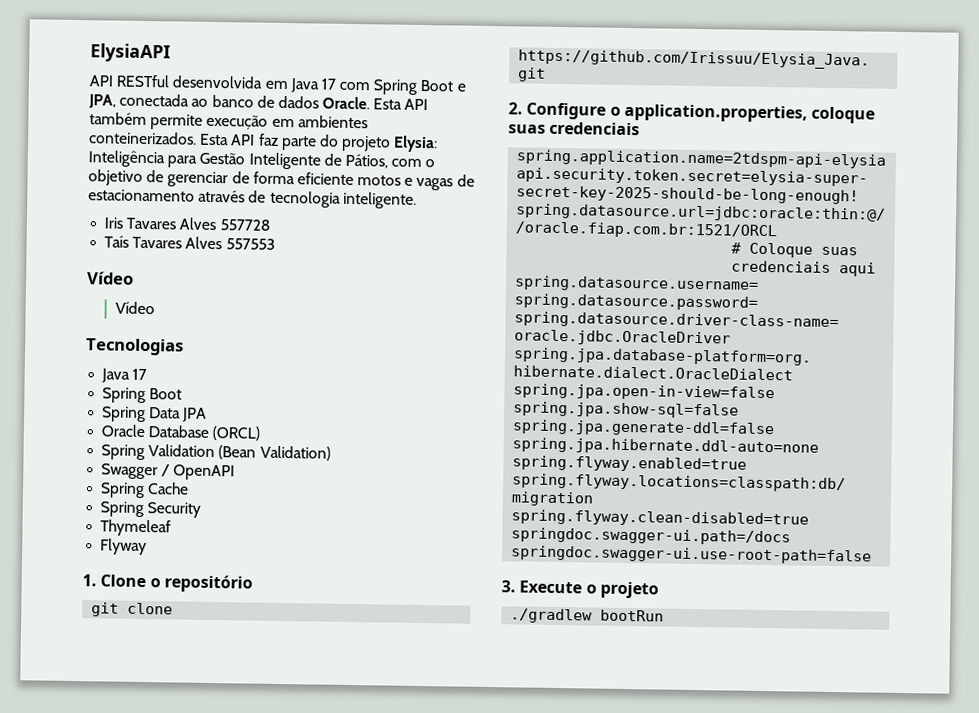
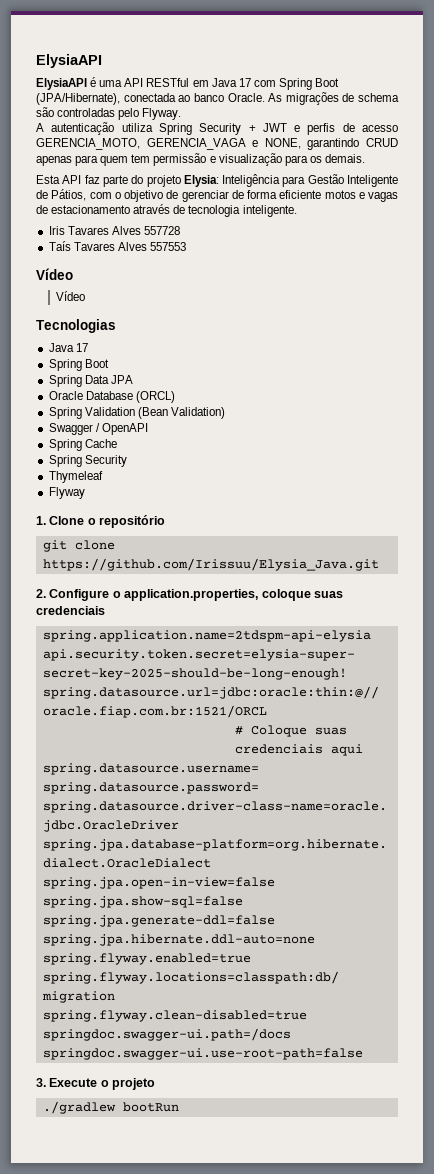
- API RESTful desenvolvida em Java 17 com Spring Boot e JPA, conectada ao banco de dados Oracle. Esta API também permite execução em ambientes conteinerizados. Esta API faz parte do projeto Elysia: Inteligência para Gestão Inteligente de Pátios, com o objetivo de gerenciar de forma eficiente motos e vagas de estacionamento através de tecnologia inteligente.
+ ElysiaAPI é uma API RESTful em Java 17 com Spring Boot (JPA/Hibernate), conectada ao banco Oracle. As migrações de schema são controladas pelo Flyway.
+ A autenticação utiliza Spring Security + JWT e perfis de acesso GERENCIA_MOTO, GERENCIA_VAGA e NONE, garantindo CRUD apenas para quem tem permissão e visualização para os demais.
+ Esta API faz parte do projeto Elysia: Inteligência para Gestão Inteligente de Pátios, com o objetivo de gerenciar de forma eficiente motos e vagas de estacionamento através de tecnologia inteligente.

